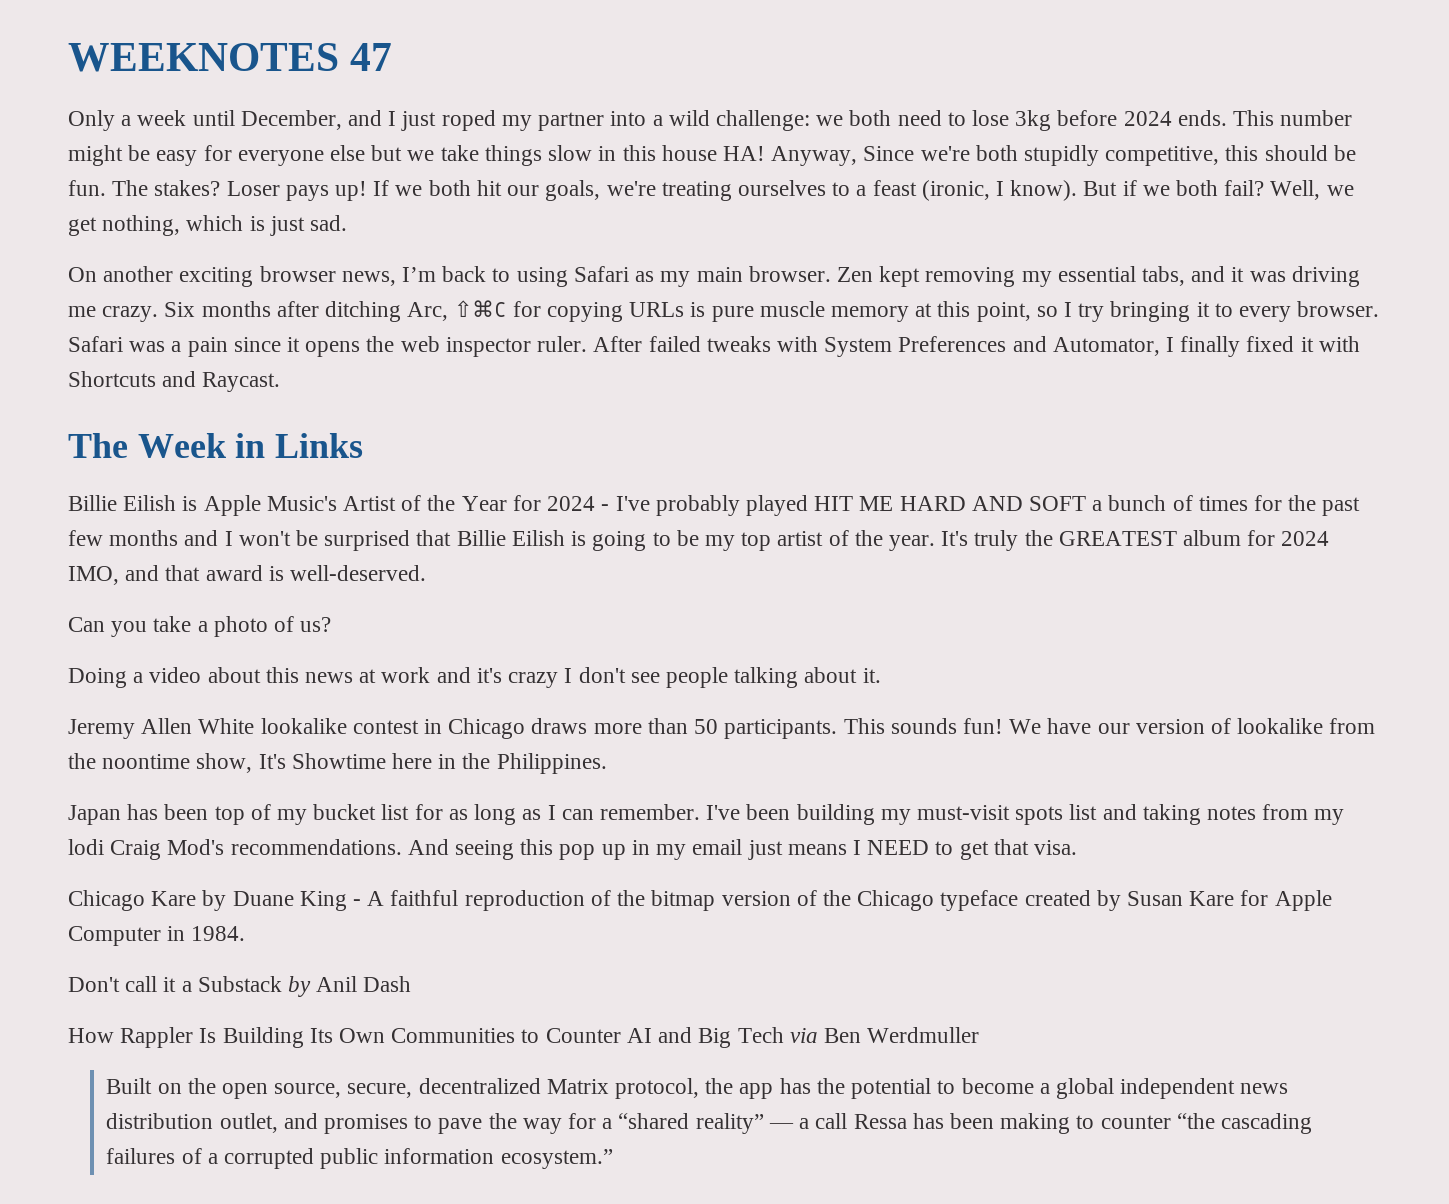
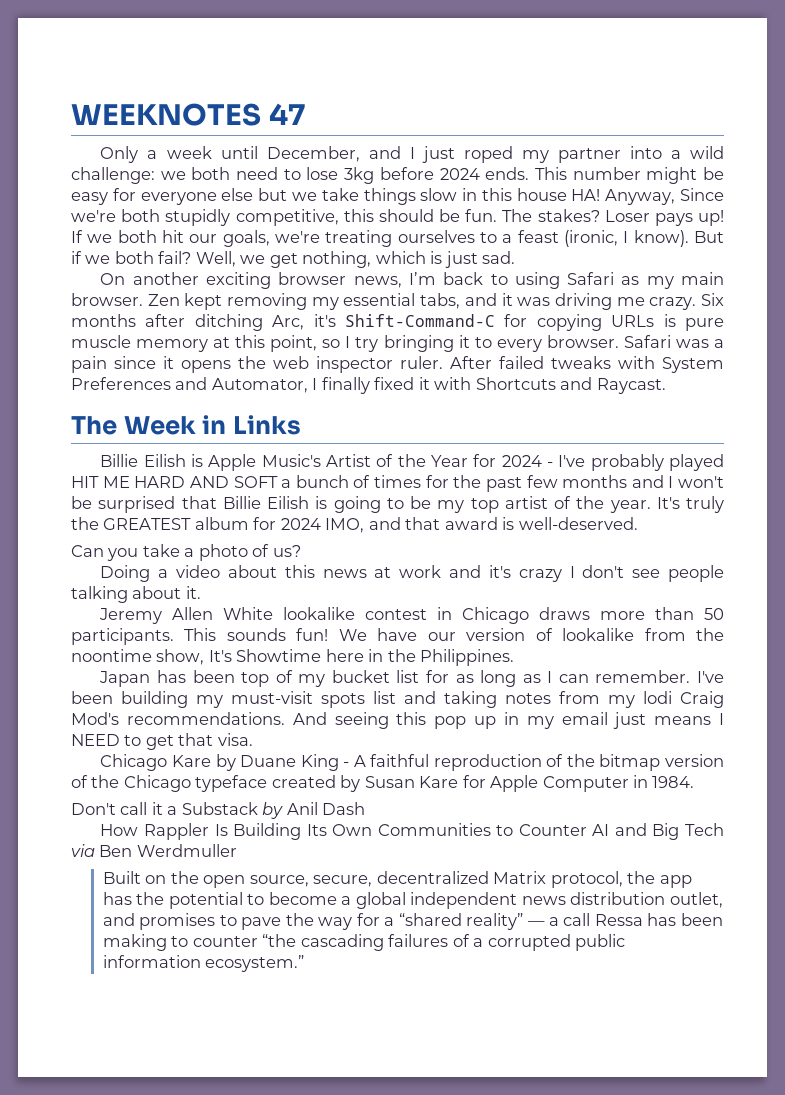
- Six months after ditching Arc, ⇧⌘C for copying URLs is pure muscle memory at this point, so I try bringing it to every browser.
+ Six months after ditching Arc, it's Shift-Command-C for copying URLs is pure muscle memory at this point, so I try bringing it to every browser.

